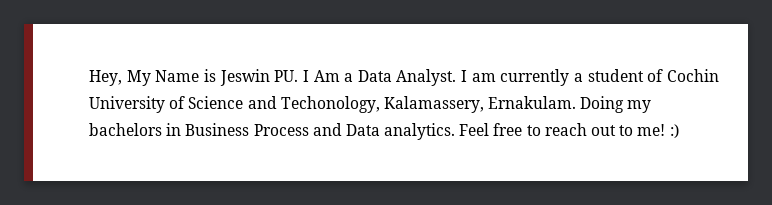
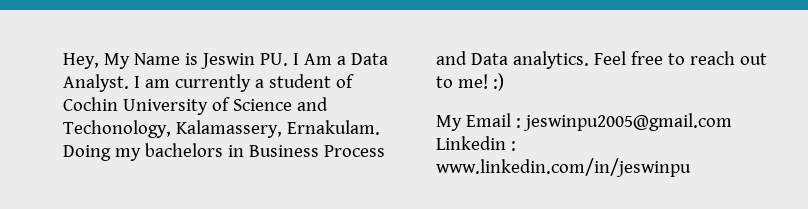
+ My Email : jeswinpu2005@gmail.com Linkedin : www.linkedin.com/in/jeswinpu

